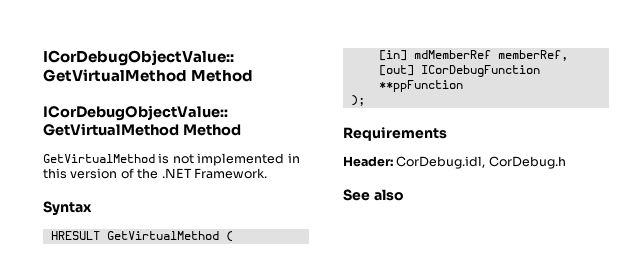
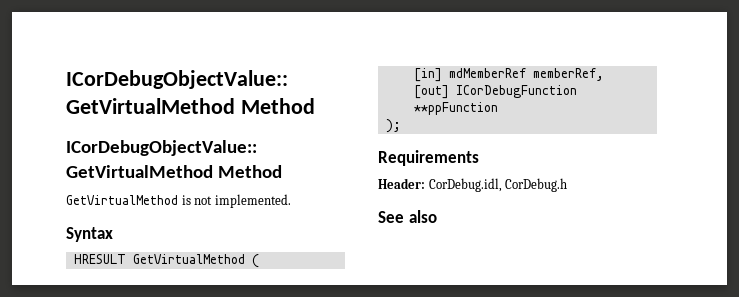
- GetVirtualMethod is not implemented in this version of the .NET Framework.
+ GetVirtualMethod is not implemented.

